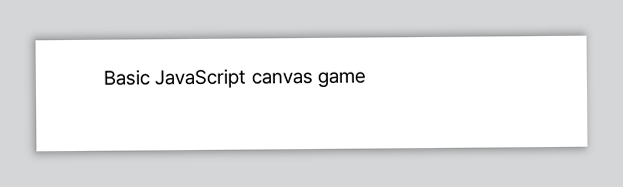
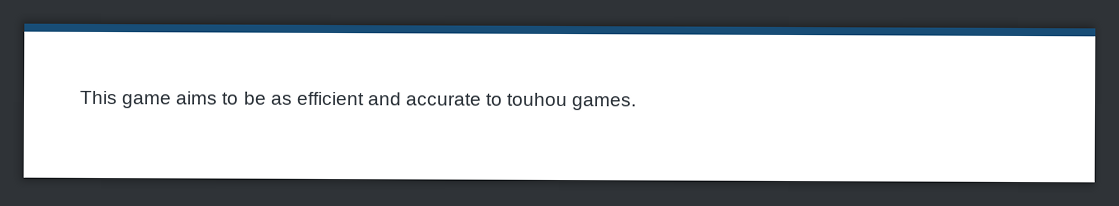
- Basic JavaScript canvas game
+ This game aims to be as efficient and accurate to touhou games.

